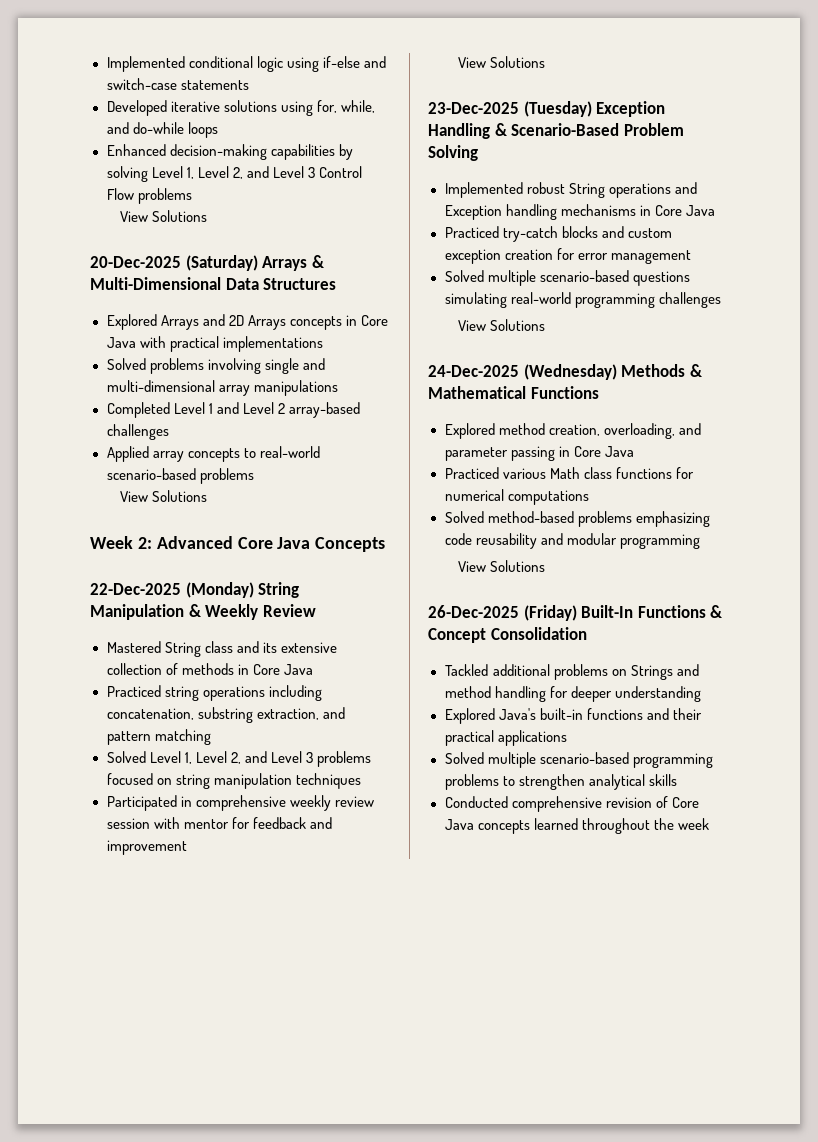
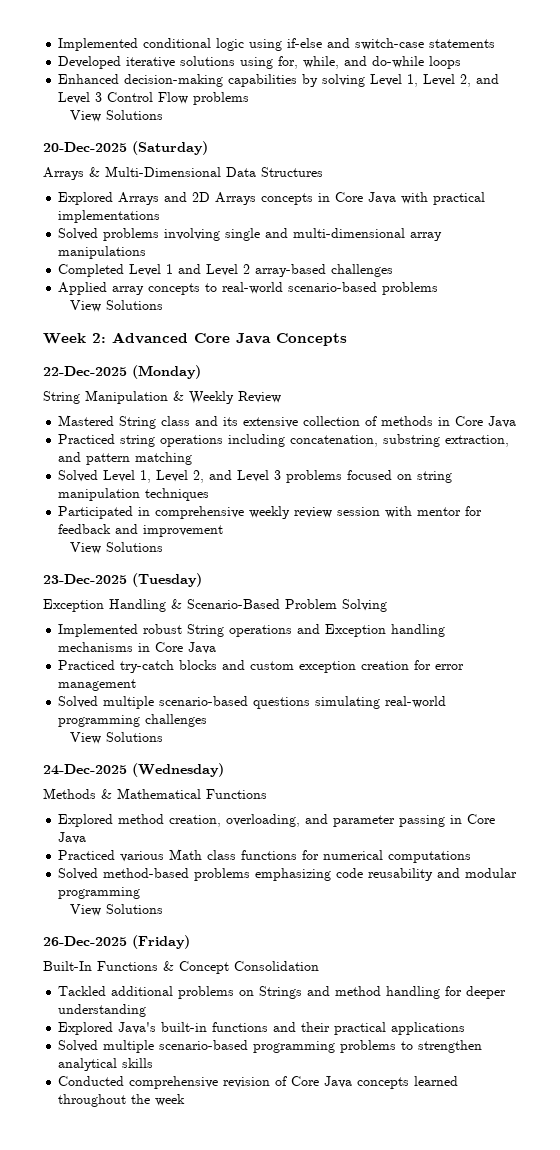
- 20-Dec-2025 (Saturday) Arrays & Multi-Dimensional Data Structures
+ 20-Dec-2025 (Saturday)
+ Arrays & Multi-Dimensional Data Structures
- 22-Dec-2025 (Monday) String Manipulation & Weekly Review
+ 22-Dec-2025 (Monday)
+ String Manipulation & Weekly Review
- 23-Dec-2025 (Tuesday) Exception Handling & Scenario-Based Problem Solving
+ 23-Dec-2025 (Tuesday)
+ Exception Handling & Scenario-Based Problem Solving
- 24-Dec-2025 (Wednesday) Methods & Mathematical Functions
+ 24-Dec-2025 (Wednesday)
+ Methods & Mathematical Functions
- 26-Dec-2025 (Friday) Built-In Functions & Concept Consolidation
+ 26-Dec-2025 (Friday)
+ Built-In Functions & Concept Consolidation

